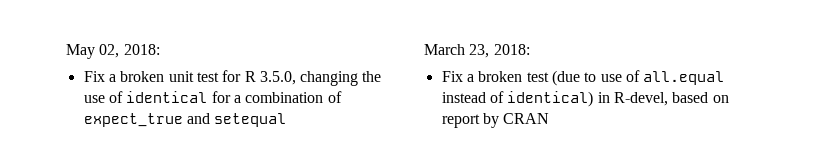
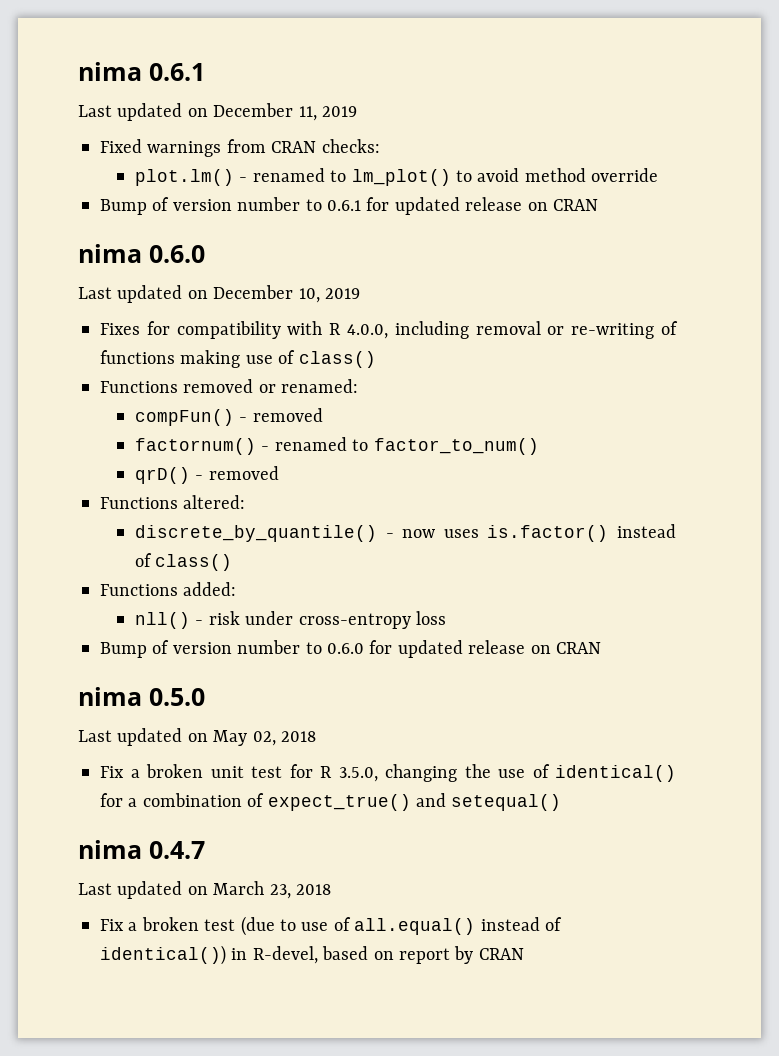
- May 02, 2018:
+ nima 0.6.1
+ Last updated on December 11, 2019
+ Fixed warnings from CRAN checks:
+ plot.lm() - renamed to lm_plot() to avoid method override
+ Bump of version number to 0.6.1 for updated release on CRAN
+ nima 0.6.0
+ Last updated on December 10, 2019
+ Fixes for compatibility with R 4.0.0, including removal or re-writing of functions making use of class()
+ Functions removed or renamed:
+ compFun() - removed
+ factornum() - renamed to factor_to_num()
+ qrD() - removed
+ Functions altered:
+ discrete_by_quantile() - now uses is.factor() instead of class()
+ Functions added:
+ nll() - risk under cross-entropy loss
+ Bump of version number to 0.6.0 for updated release on CRAN
+ nima 0.5.0
+ Last updated on May 02, 2018
- Fix a broken unit test for R 3.5.0, changing the use of identical for a combination of expect_true and setequal
- March 23, 2018:
+ Fix a broken unit test for R 3.5.0, changing the use of identical() for a combination of expect_true() and setequal()
+ nima 0.4.7
+ Last updated on March 23, 2018
- Fix a broken test (due to use of all.equal instead of identical) in R-devel, based on report by CRAN
+ Fix a broken test (due to use of all.equal() instead of identical()) in R-devel, based on report by CRAN

